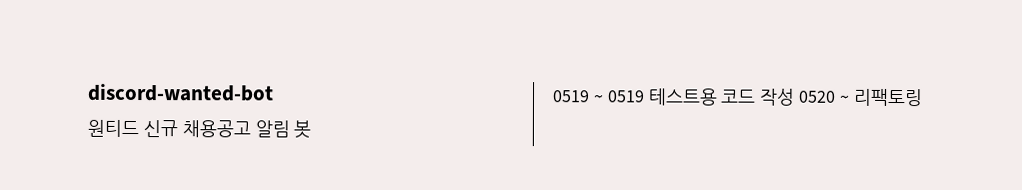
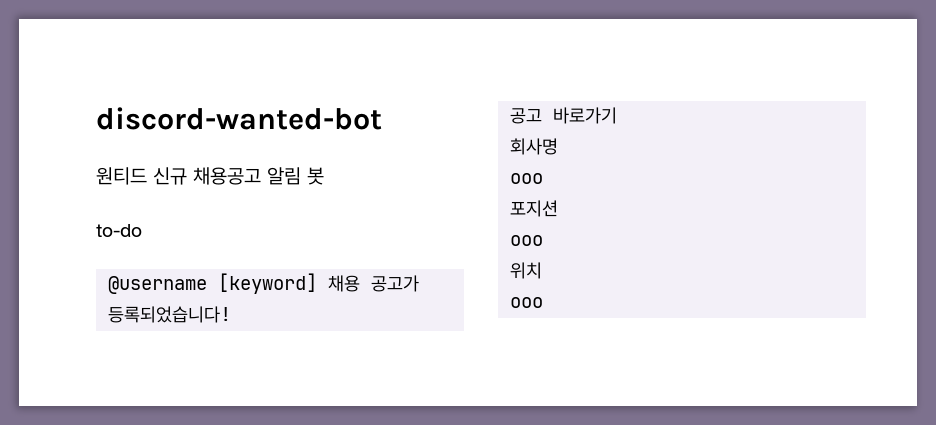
- 0519 ~ 0519 테스트용 코드 작성 0520 ~ 리팩토링
+ to-do
+ @username [keyword] 채용 공고가 등록되었습니다!
+ 공고 바로가기
+ 회사명
+ ooo
+ 포지션
+ ooo
+ 위치
+ ooo

